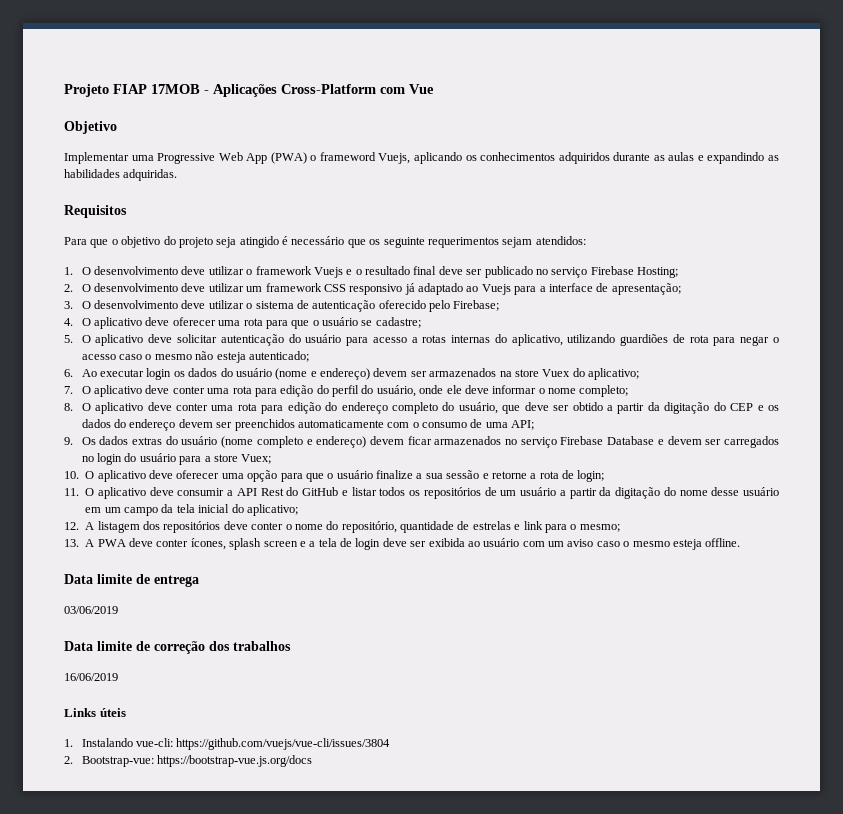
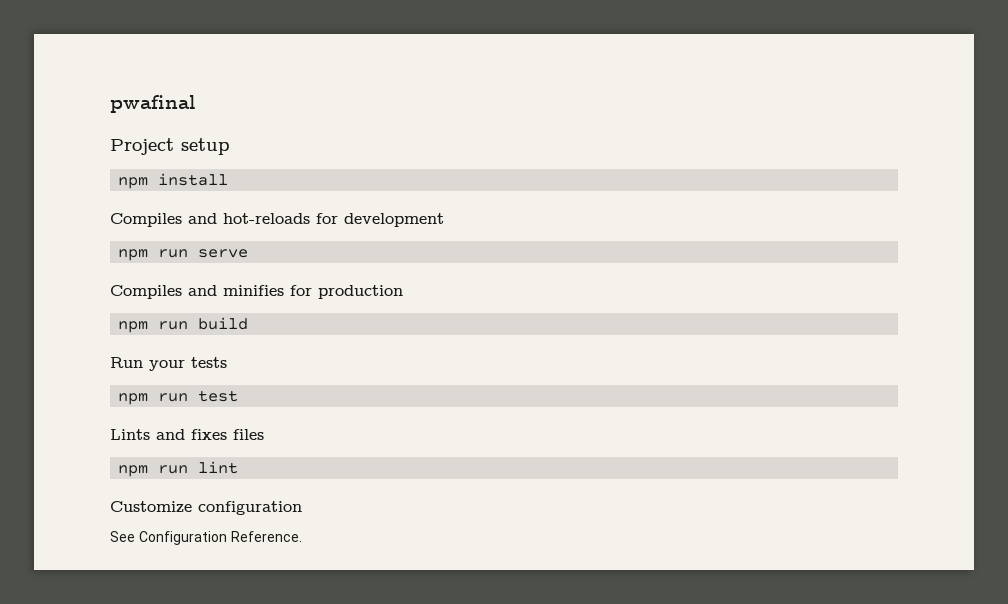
- Projeto FIAP 17MOB - Aplicações Cross-Platform com Vue
- Objetivo
- Implementar uma Progressive Web App (PWA) o frameword Vuejs, aplicando os conhecimentos adquiridos durante as aulas e expandindo as habilidades adquiridas.
- Requisitos
- Para que o objetivo do projeto seja atingido é necessário que os seguinte requerimentos sejam atendidos:
- 1. O desenvolvimento deve utilizar o framework Vuejs e o resultado final deve ser publicado no serviço Firebase Hosting;
- 2. O desenvolvimento deve utilizar um framework CSS responsivo já adaptado ao Vuejs para a interface de apresentação;
- 3. O desenvolvimento deve utilizar o sistema de autenticação oferecido pelo Firebase;
- 4. O aplicativo deve oferecer uma rota para que o usuário se cadastre;
- 5. O aplicativo deve solicitar autenticação do usuário para acesso a rotas internas do aplicativo, utilizando guardiões de rota para negar o acesso caso o mesmo não esteja autenticado;
- 6. Ao executar login os dados do usuário (nome e endereço) devem ser armazenados na store Vuex do aplicativo;
- 7. O aplicativo deve conter uma rota para edição do perfil do usuário, onde ele deve informar o nome completo;
- 8. O aplicativo deve conter uma rota para edição do endereço completo do usuário, que deve ser obtido a partir da digitação do CEP e os dados do endereço devem ser preenchidos automaticamente com o consumo de uma API;
- 9. Os dados extras do usuário (nome completo e endereço) devem ficar armazenados no serviço Firebase Database e devem ser carregados no login do usuário para a store Vuex;
- 10. O aplicativo deve oferecer uma opção para que o usuário finalize a sua sessão e retorne a rota de login;
- 11. O aplicativo deve consumir a API Rest do GitHub e listar todos os repositórios de um usuário a partir da digitação do nome desse usuário em um campo da tela inicial do aplicativo;
- 12. A listagem dos repositórios deve conter o nome do repositório, quantidade de estrelas e link para o mesmo;
- 13. A PWA deve conter ícones, splash screen e a tela de login deve ser exibida ao usuário com um aviso caso o mesmo esteja offline.
- Data limite de entrega
- 03/06/2019
- Data limite de correção dos trabalhos
- 16/06/2019
- Links úteis
- 1. Instalando vue-cli: https://github.com/vuejs/vue-cli/issues/3804
- 2. Bootstrap-vue: https://bootstrap-vue.js.org/docs
+ pwafinal
+ Project setup
+ npm install
+ Compiles and hot-reloads for development
+ npm run serve
+ Compiles and minifies for production
+ npm run build
+ Run your tests
+ npm run test
+ Lints and fixes files
+ npm run lint
+ Customize configuration
+ See Configuration Reference.

